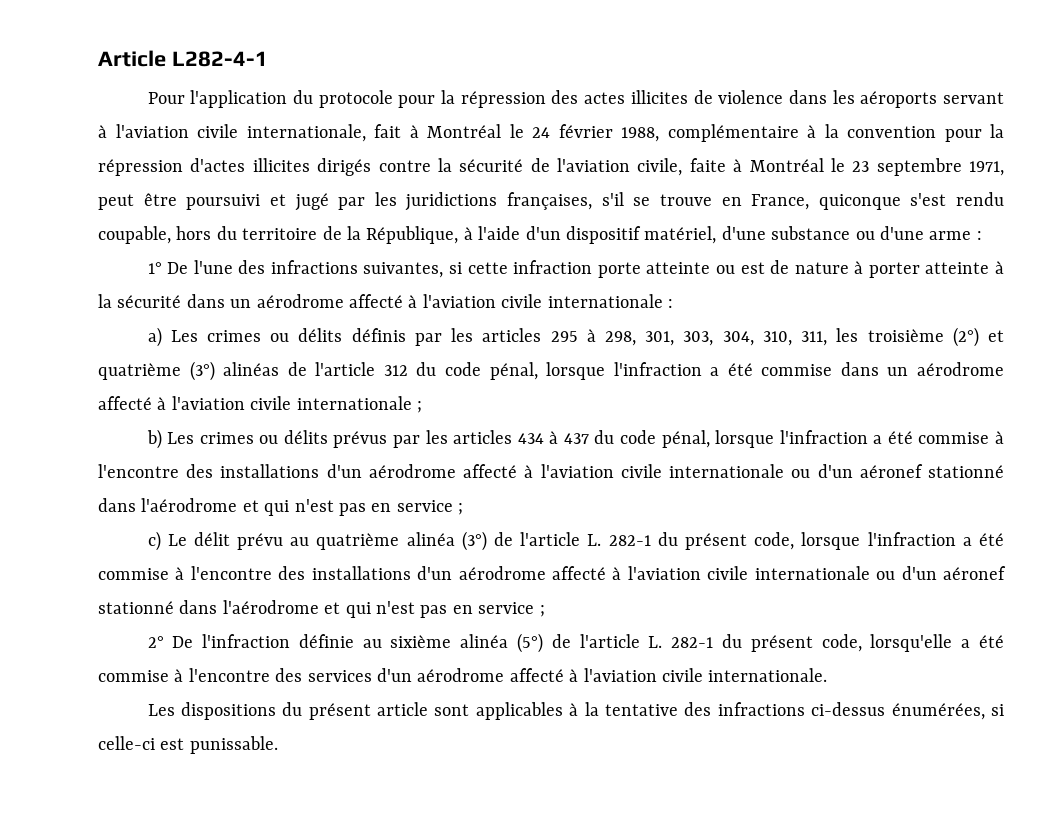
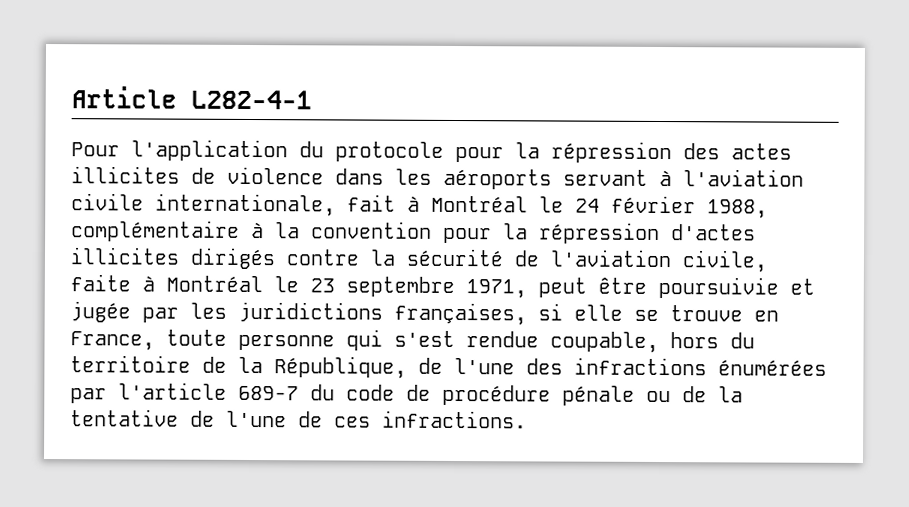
- Pour l'application du protocole pour la répression des actes illicites de violence dans les aéroports servant à l'aviation civile internationale, fait à Montréal le 24 février 1988, complémentaire à la convention pour la répression d'actes illicites dirigés contre la sécurité de l'aviation civile, faite à Montréal le 23 septembre 1971, peut être poursuivi et jugé par les juridictions françaises, s'il se trouve en France, quiconque s'est rendu coupable, hors du territoire de la République, à l'aide d'un dispositif matériel, d'une substance ou d'une arme :
- 1° De l'une des infractions suivantes, si cette infraction porte atteinte ou est de nature à porter atteinte à la sécurité dans un aérodrome affecté à l'aviation civile internationale :
- a) Les crimes ou délits définis par les articles 295 à 298, 301, 303, 304, 310, 311, les troisième (2°) et quatrième (3°) alinéas de l'article 312 du code pénal, lorsque l'infraction a été commise dans un aérodrome affecté à l'aviation civile internationale ;
- b) Les crimes ou délits prévus par les articles 434 à 437 du code pénal, lorsque l'infraction a été commise à l'encontre des installations d'un aérodrome affecté à l'aviation civile internationale ou d'un aéronef stationné dans l'aérodrome et qui n'est pas en service ;
- c) Le délit prévu au quatrième alinéa (3°) de l'article L. 282-1 du présent code, lorsque l'infraction a été commise à l'encontre des installations d'un aérodrome affecté à l'aviation civile internationale ou d'un aéronef stationné dans l'aérodrome et qui n'est pas en service ;
- 2° De l'infraction définie au sixième alinéa (5°) de l'article L. 282-1 du présent code, lorsqu'elle a été commise à l'encontre des services d'un aérodrome affecté à l'aviation civile internationale.
- Les dispositions du présent article sont applicables à la tentative des infractions ci-dessus énumérées, si celle-ci est punissable.
+ Pour l'application du protocole pour la répression des actes illicites de violence dans les aéroports servant à l'aviation civile internationale, fait à Montréal le 24 février 1988, complémentaire à la convention pour la répression d'actes illicites dirigés contre la sécurité de l'aviation civile, faite à Montréal le 23 septembre 1971, peut être poursuivie et jugée par les juridictions françaises, si elle se trouve en France, toute personne qui s'est rendue coupable, hors du territoire de la République, de l'une des infractions énumérées par l'article 689-7 du code de procédure pénale ou de la tentative de l'une de ces infractions.

